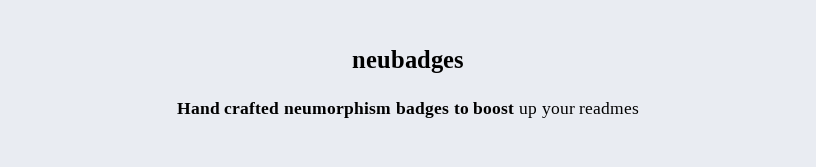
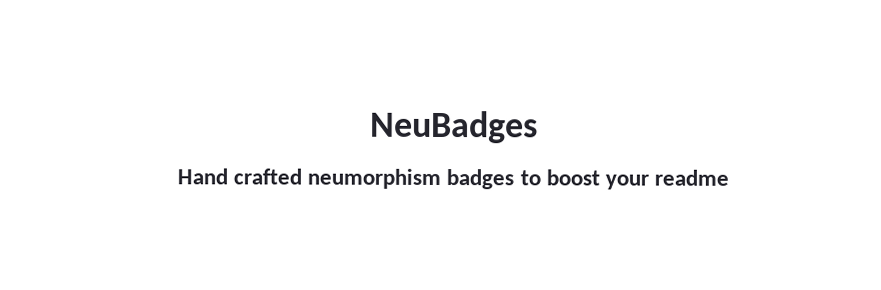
- neubadges
+ NeuBadges
- Hand crafted neumorphism badges to boost up your readmes
+ Hand crafted neumorphism badges to boost your readme

